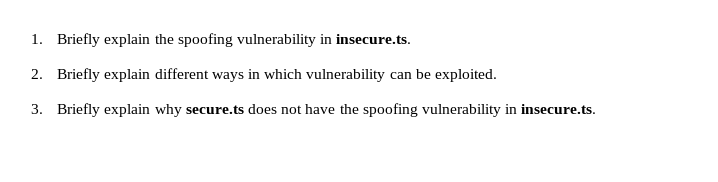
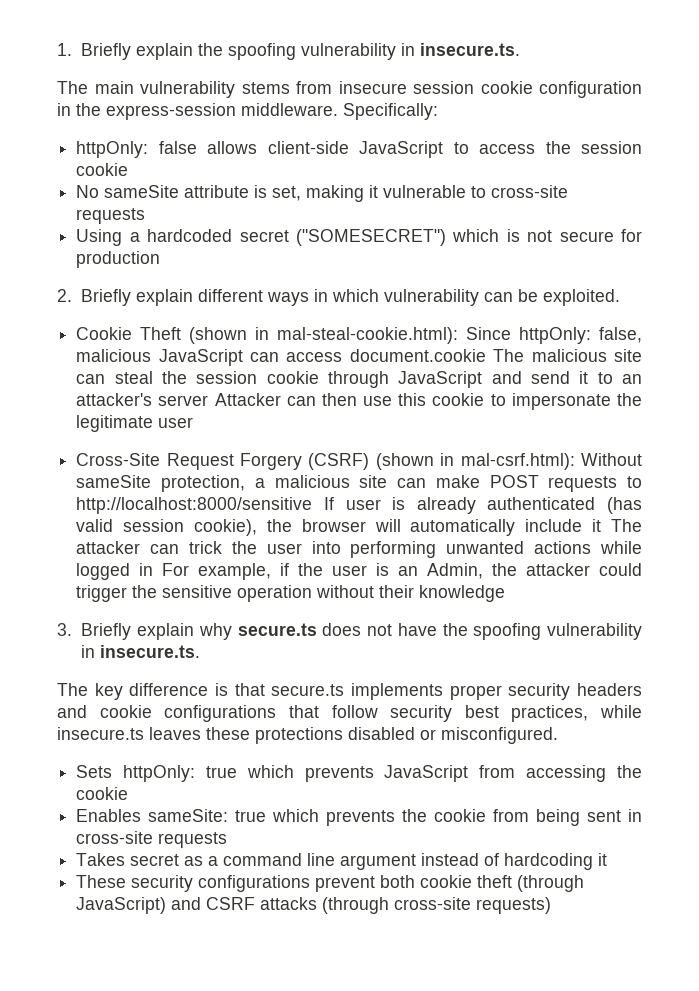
+ The main vulnerability stems from insecure session cookie configuration in the express-session middleware. Specifically:
+ httpOnly: false allows client-side JavaScript to access the session cookie
+ No sameSite attribute is set, making it vulnerable to cross-site requests
+ Using a hardcoded secret ("SOMESECRET") which is not secure for production
+ Cookie Theft (shown in mal-steal-cookie.html): Since httpOnly: false, malicious JavaScript can access document.cookie The malicious site can steal the session cookie through JavaScript and send it to an attacker's server Attacker can then use this cookie to impersonate the legitimate user
+ Cross-Site Request Forgery (CSRF) (shown in mal-csrf.html): Without sameSite protection, a malicious site can make POST requests to http://localhost:8000/sensitive If user is already authenticated (has valid session cookie), the browser will automatically include it The attacker can trick the user into performing unwanted actions while logged in For example, if the user is an Admin, the attacker could trigger the sensitive operation without their knowledge
+ The key difference is that secure.ts implements proper security headers and cookie configurations that follow security best practices, while insecure.ts leaves these protections disabled or misconfigured.
+ Sets httpOnly: true which prevents JavaScript from accessing the cookie
+ Enables sameSite: true which prevents the cookie from being sent in cross-site requests
+ Takes secret as a command line argument instead of hardcoding it
+ These security configurations prevent both cookie theft (through JavaScript) and CSRF attacks (through cross-site requests)

